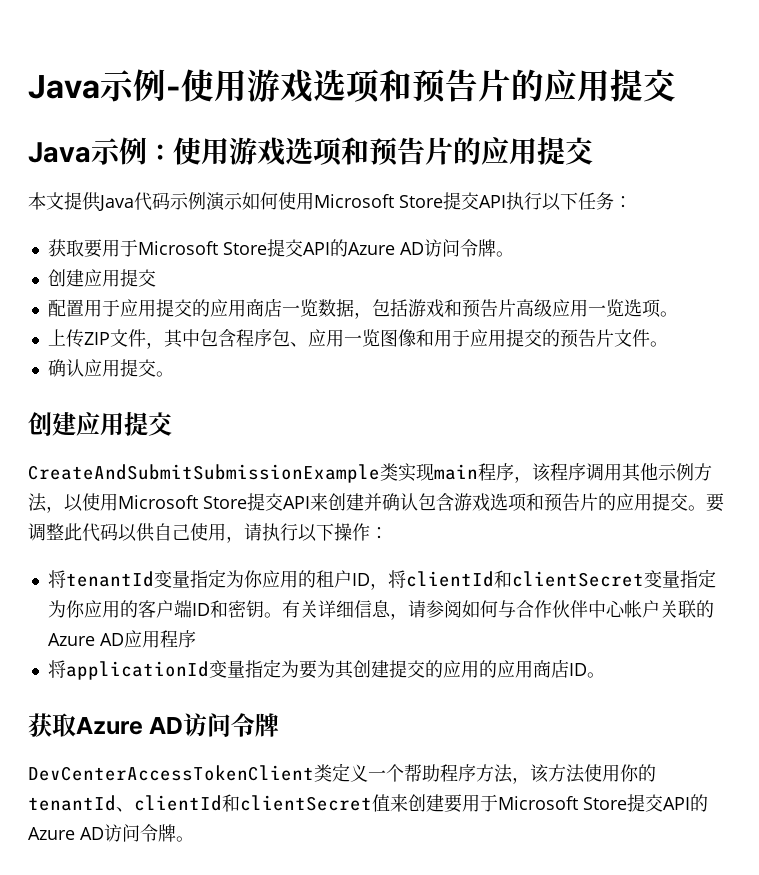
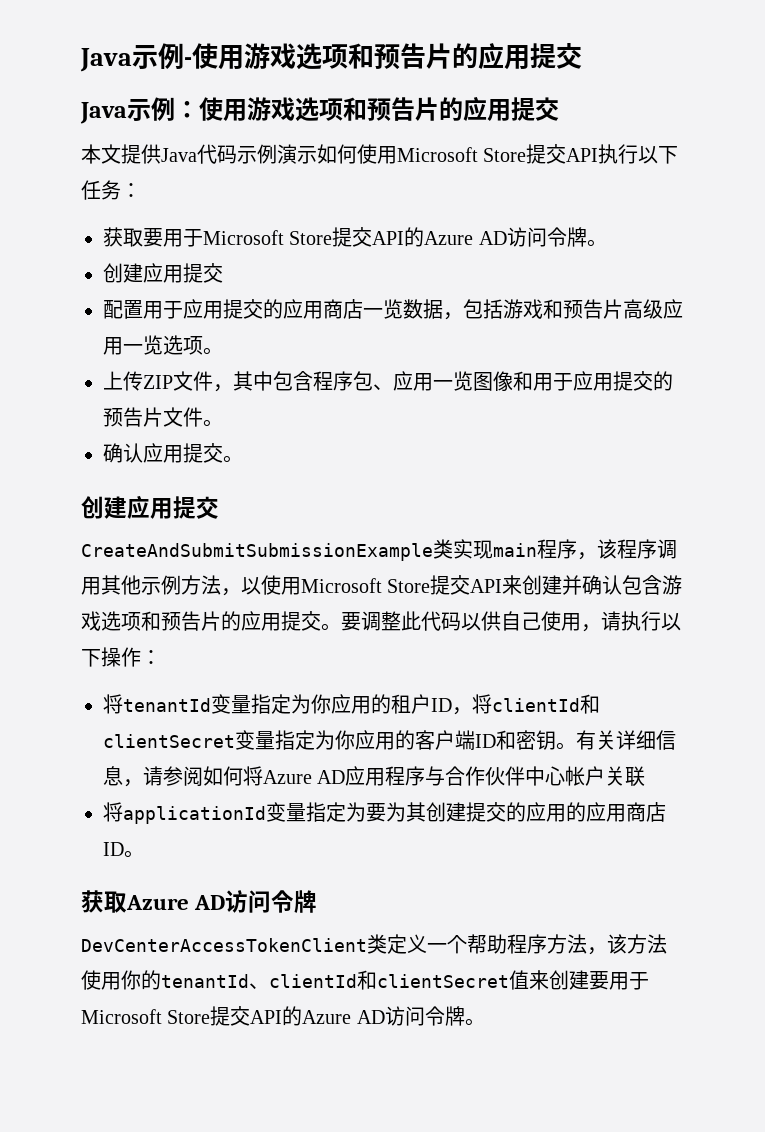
- 有关详细信息，请参阅如何与合作伙伴中心帐户关联的Azure AD应用程序
+ 有关详细信息，请参阅如何将Azure AD应用程序与合作伙伴中心帐户关联

